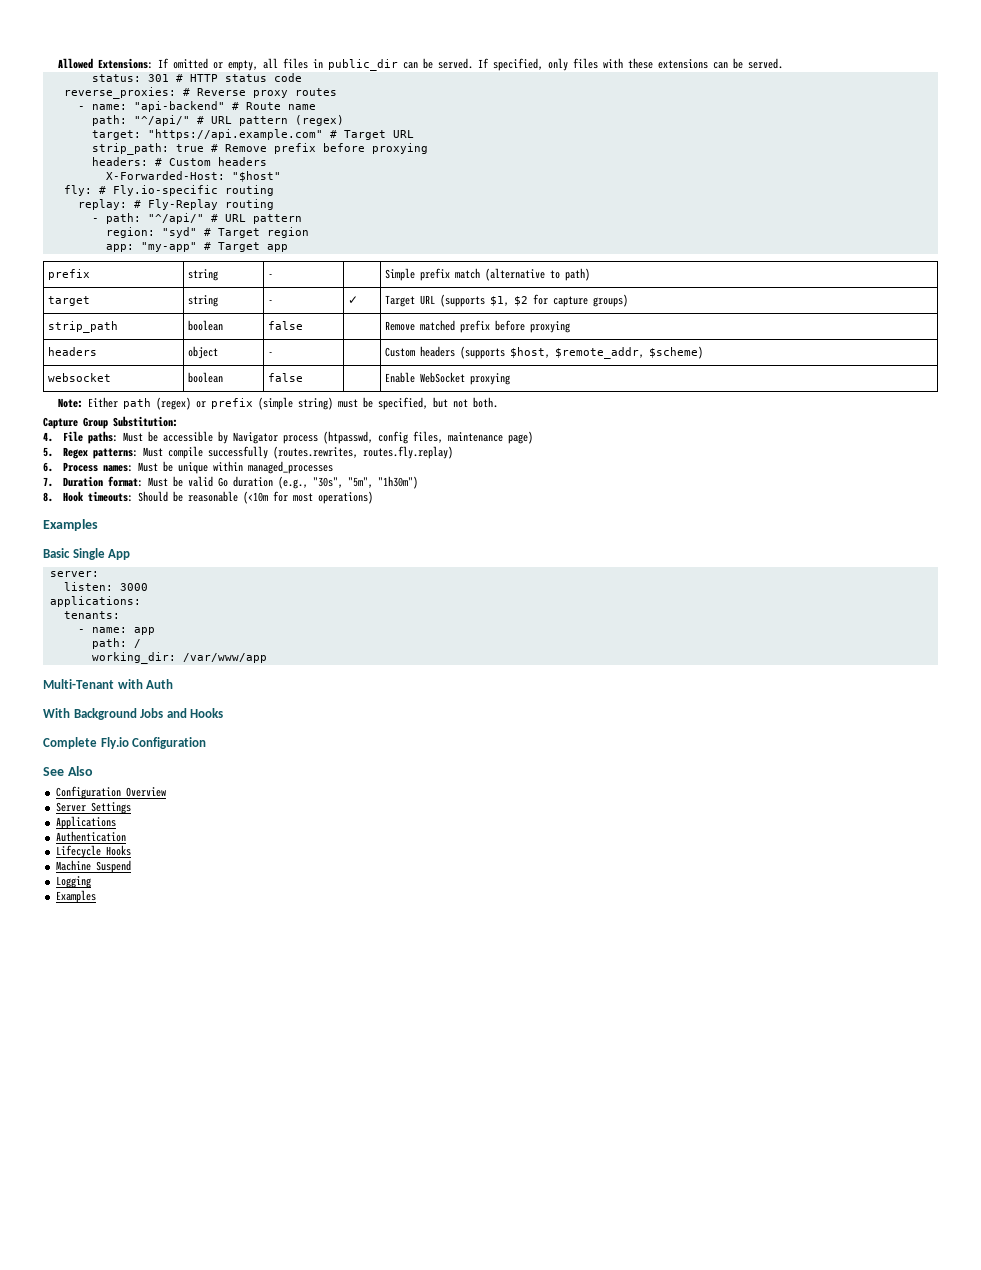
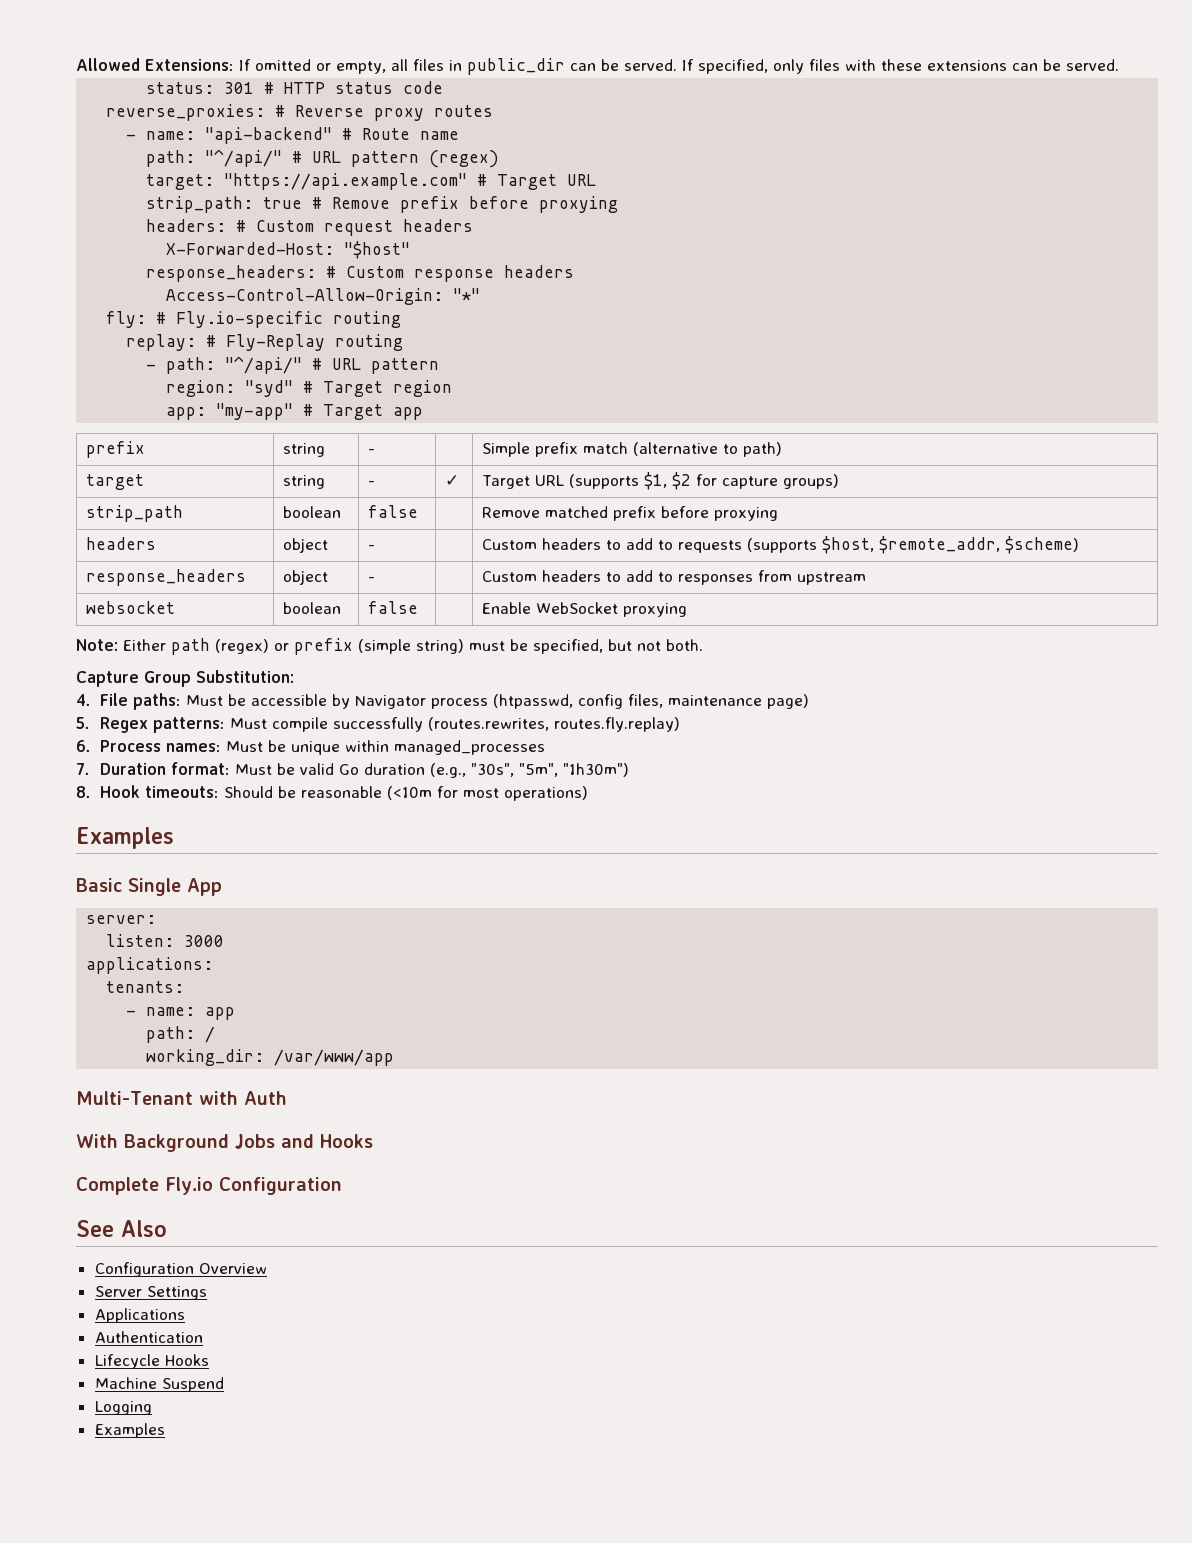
- headers: # Custom headers
+ headers: # Custom request headers
+ response_headers: # Custom response headers
+ Access-Control-Allow-Origin: "*"
- headers | object | - | | Custom headers (supports $host, $remote_addr, $scheme)
+ headers | object | - | | Custom headers to add to requests (supports $host, $remote_addr, $scheme)
+ response_headers | object | - | | Custom headers to add to responses from upstream

